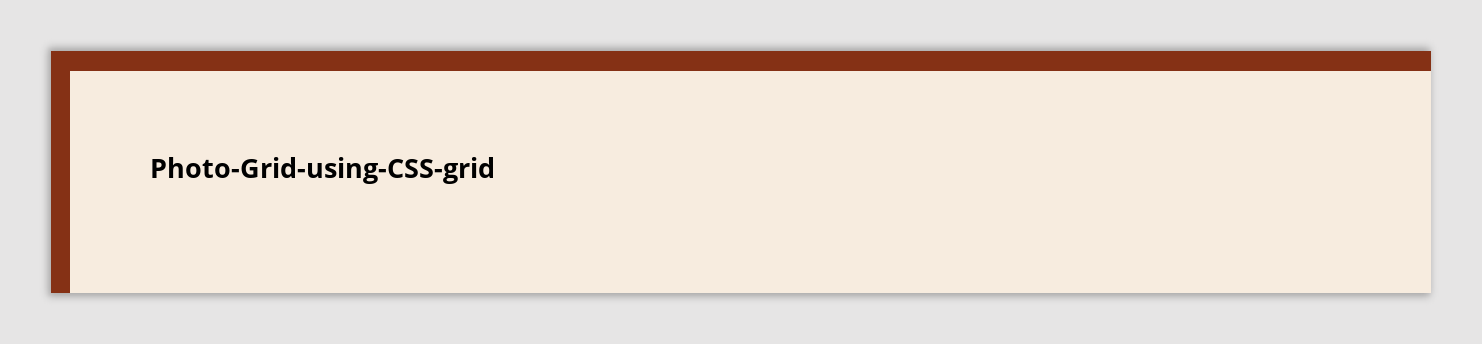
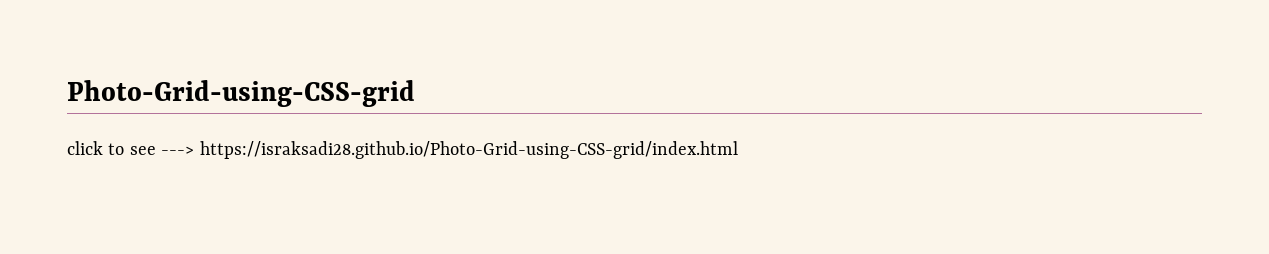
+ click to see ---> https://israksadi28.github.io/Photo-Grid-using-CSS-grid/index.html

